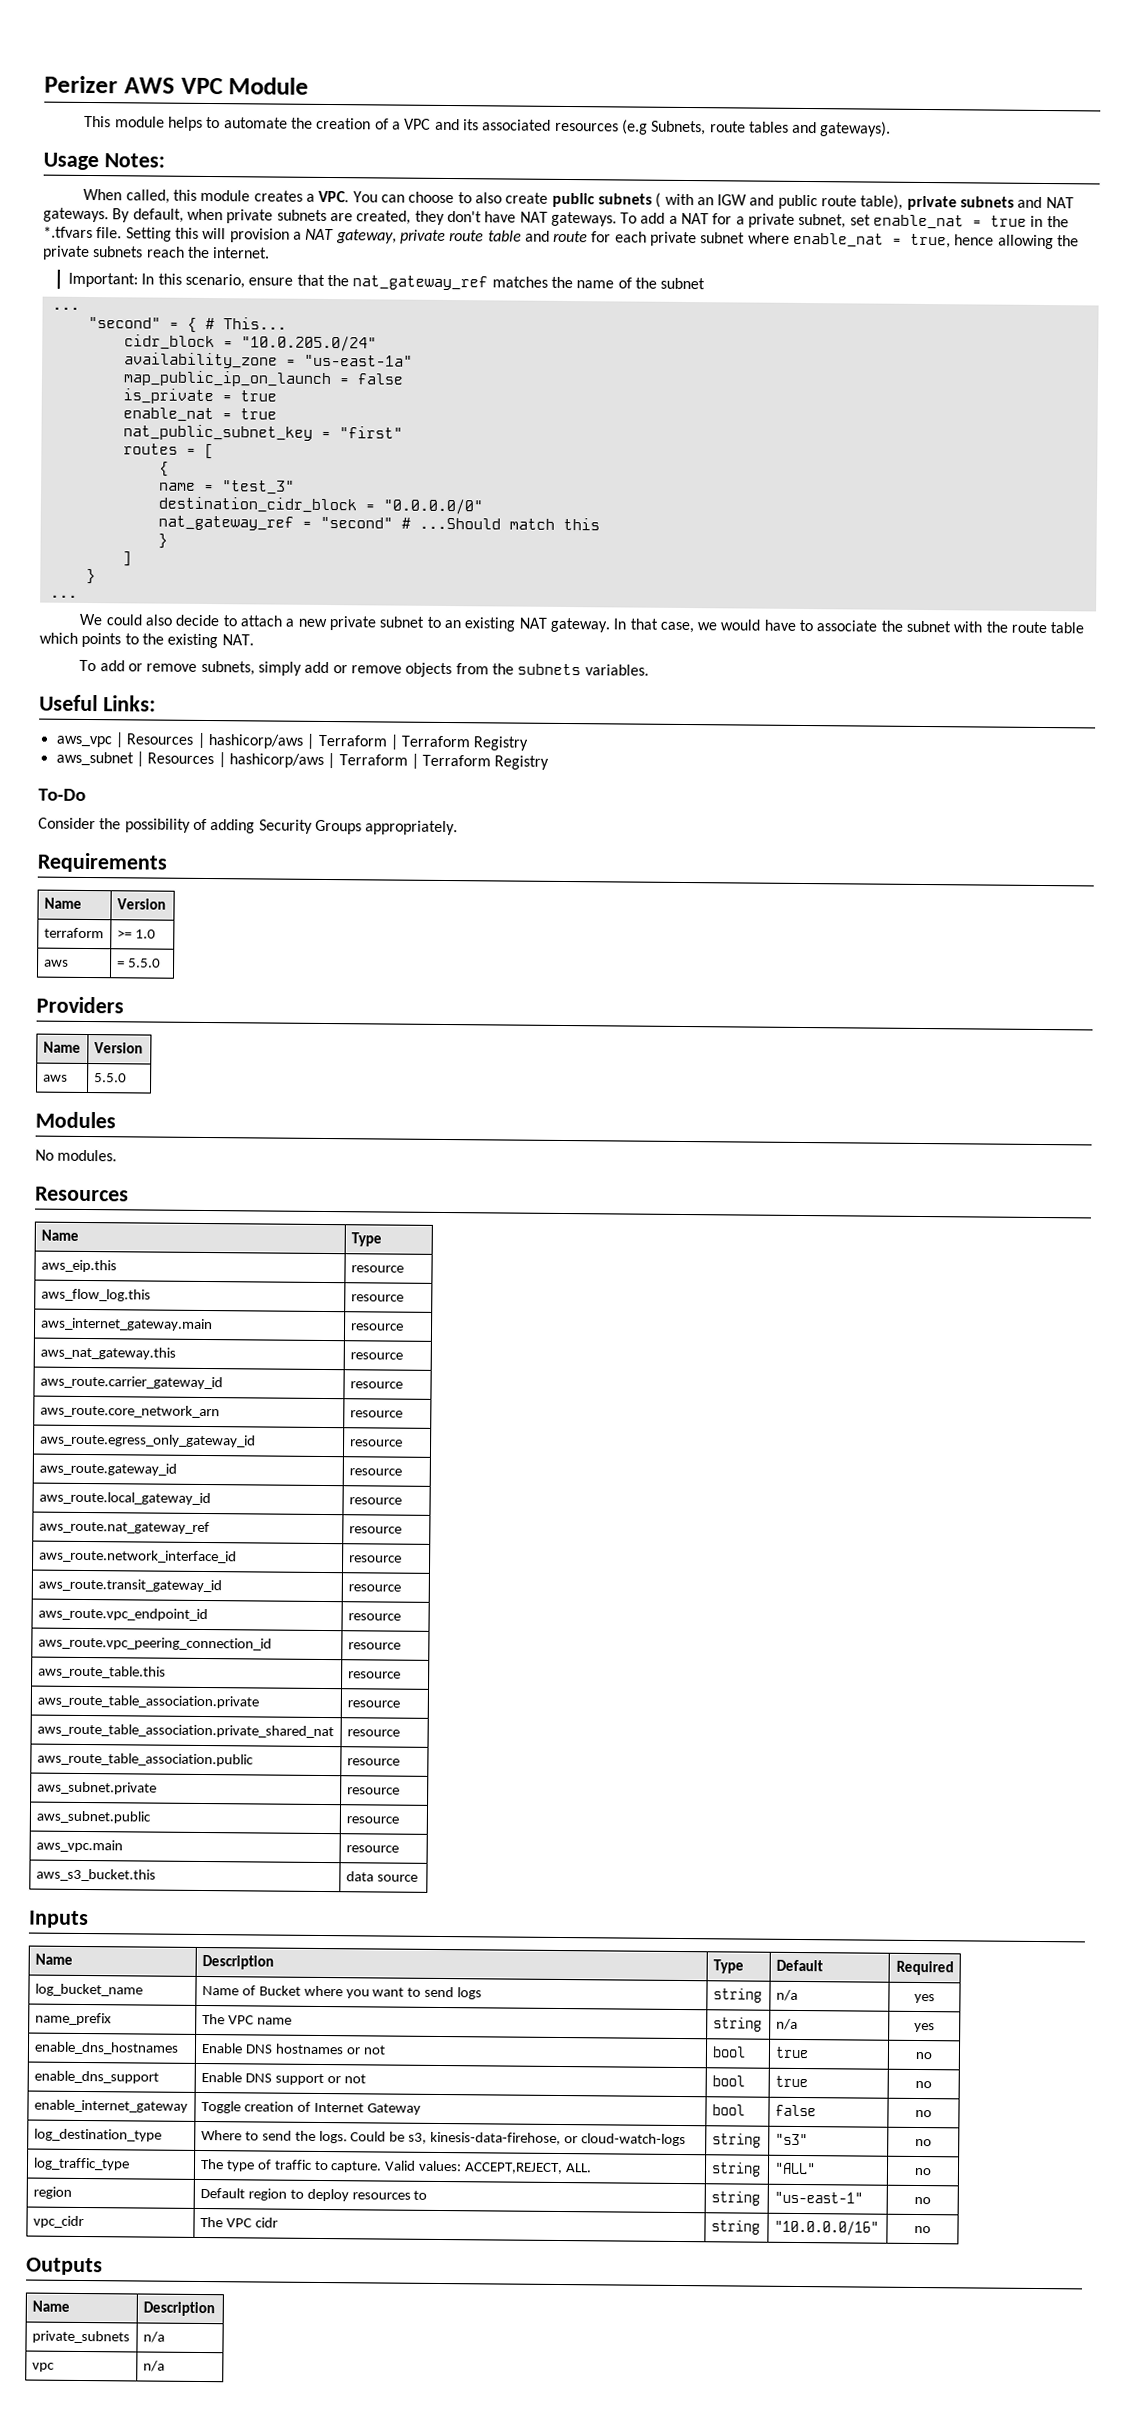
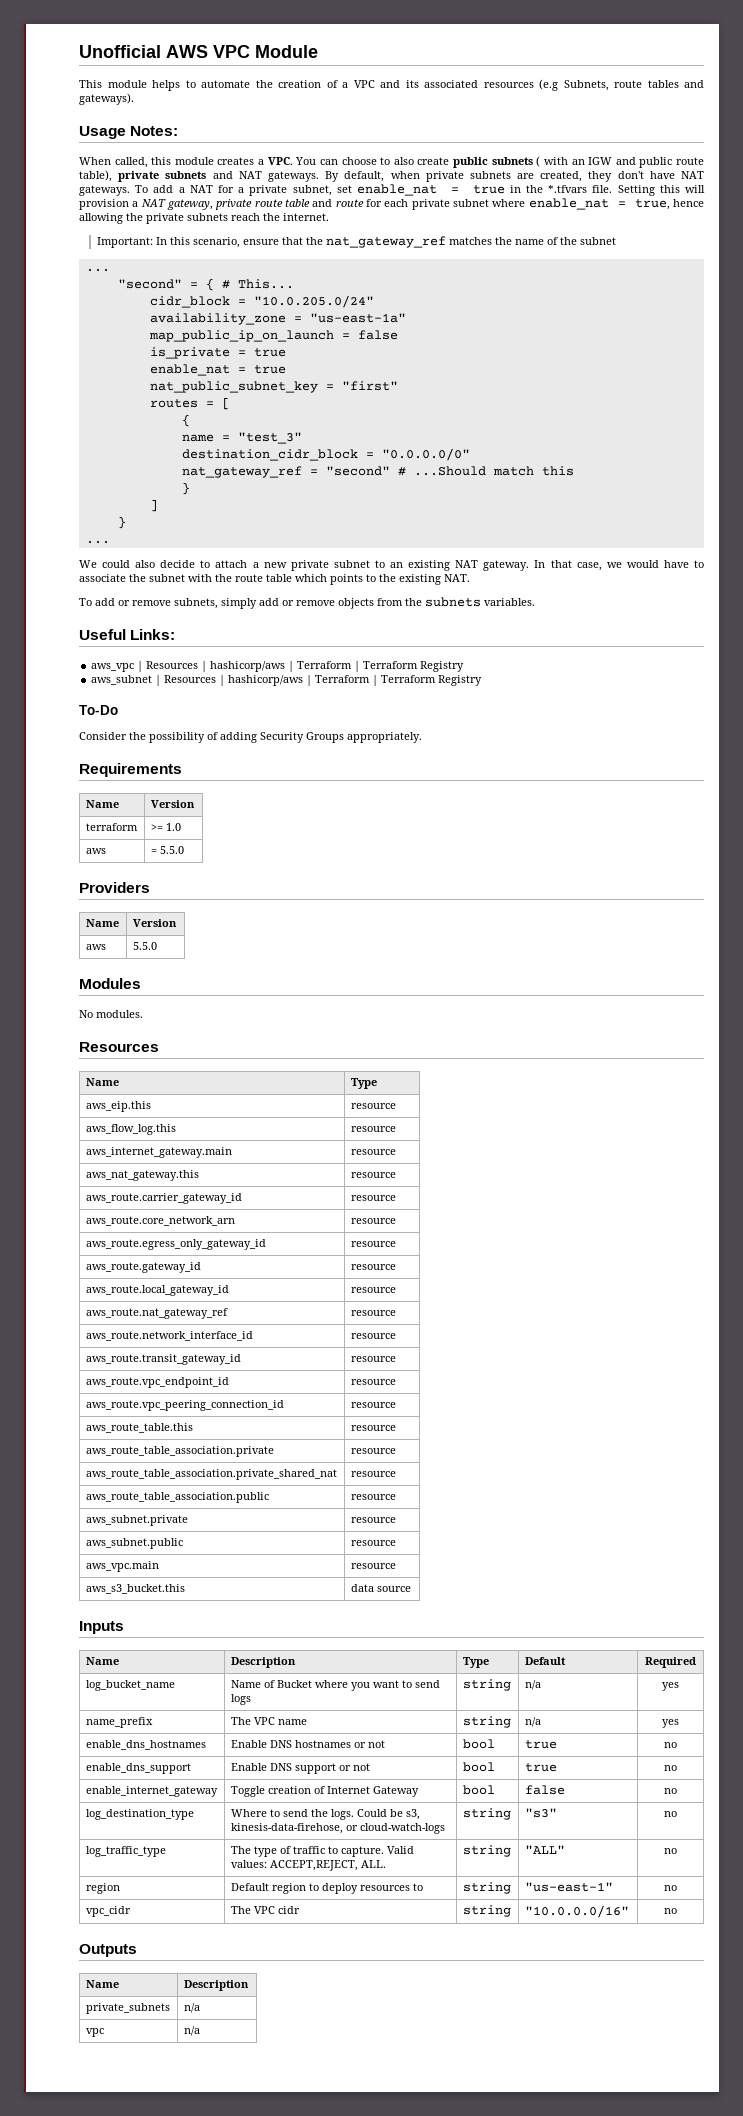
- Perizer AWS VPC Module
+ Unofficial AWS VPC Module

